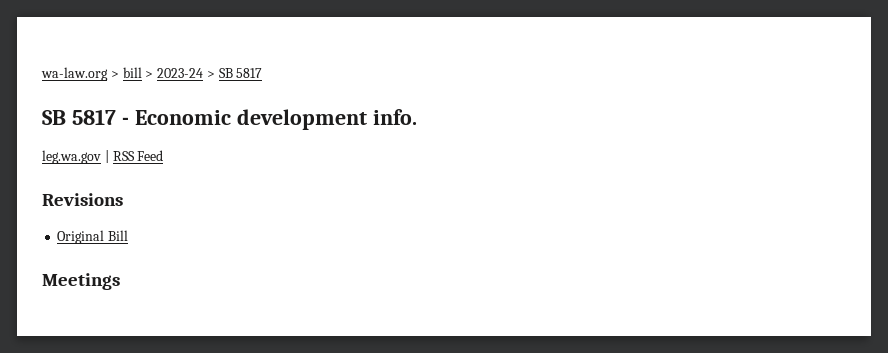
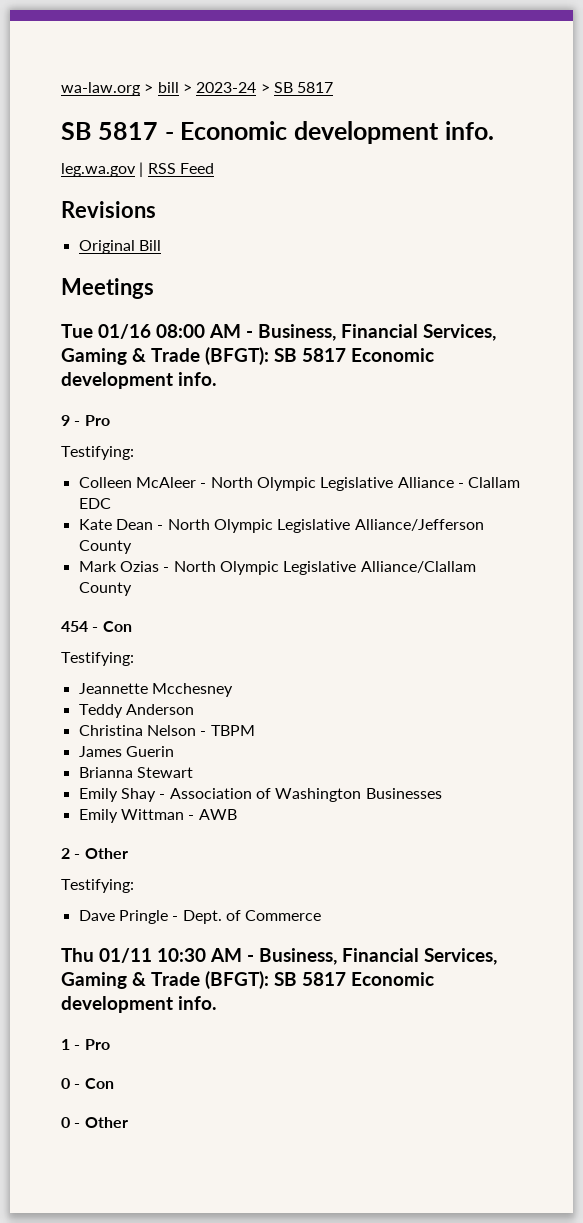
+ Tue 01/16 08:00 AM - Business, Financial Services, Gaming & Trade (BFGT): SB 5817 Economic development info.
+ 9 - Pro
+ Testifying:
+ Colleen McAleer - North Olympic Legislative Alliance - Clallam EDC
+ Kate Dean - North Olympic Legislative Alliance/Jefferson County
+ Mark Ozias - North Olympic Legislative Alliance/Clallam County
+ 454 - Con
+ Testifying:
+ Jeannette Mcchesney
+ Teddy Anderson
+ Christina Nelson - TBPM
+ James Guerin
+ Brianna Stewart
+ Emily Shay - Association of Washington Businesses
+ Emily Wittman - AWB
+ 2 - Other
+ Testifying:
+ Dave Pringle - Dept. of Commerce
+ Thu 01/11 10:30 AM - Business, Financial Services, Gaming & Trade (BFGT): SB 5817 Economic development info.
+ 1 - Pro
+ 0 - Con
+ 0 - Other

